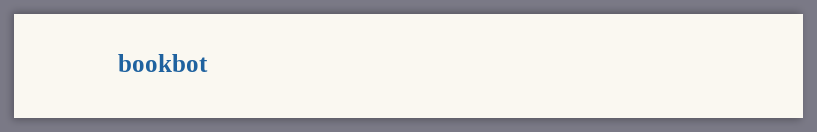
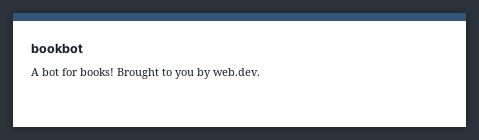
+ A bot for books! Brought to you by web.dev.

